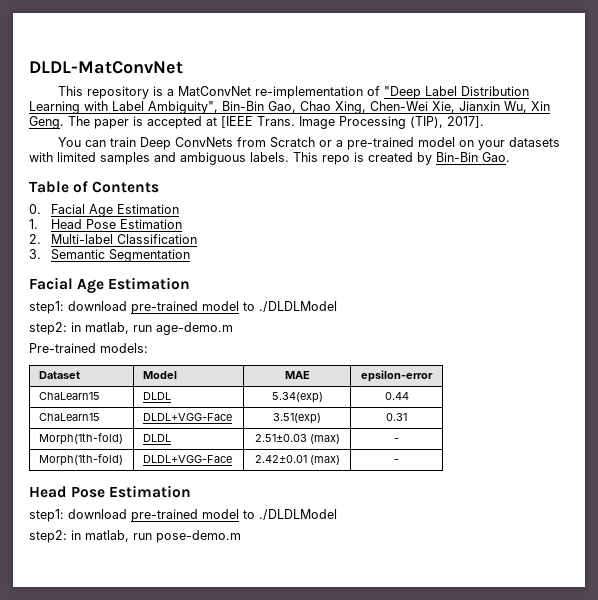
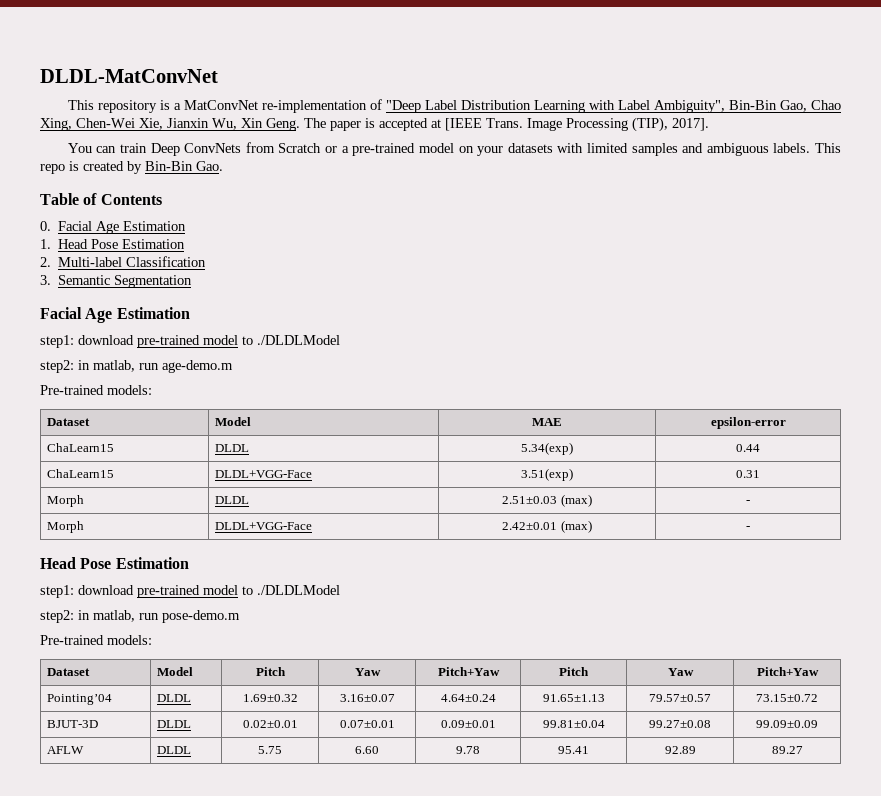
- Morph(1th-fold) | DLDL | 2.51±0.03 (max) | -
+ Morph | DLDL | 2.51±0.03 (max) | -
- Morph(1th-fold) | DLDL+VGG-Face | 2.42±0.01 (max) | -
+ Morph | DLDL+VGG-Face | 2.42±0.01 (max) | -
  step2: in matlab, run pose-demo.m
+ Pre-trained models:
+ Dataset | Model | Pitch | Yaw | Pitch+Yaw | Pitch | Yaw | Pitch+Yaw
+ Pointing’04 | DLDL | 1.69±0.32 | 3.16±0.07 | 4.64±0.24 | 91.65±1.13 | 79.57±0.57 | 73.15±0.72
+ BJUT-3D | DLDL | 0.02±0.01 | 0.07±0.01 | 0.09±0.01 | 99.81±0.04 | 99.27±0.08 | 99.09±0.09
+ AFLW | DLDL | 5.75 | 6.60 | 9.78 | 95.41 | 92.89 | 89.27

